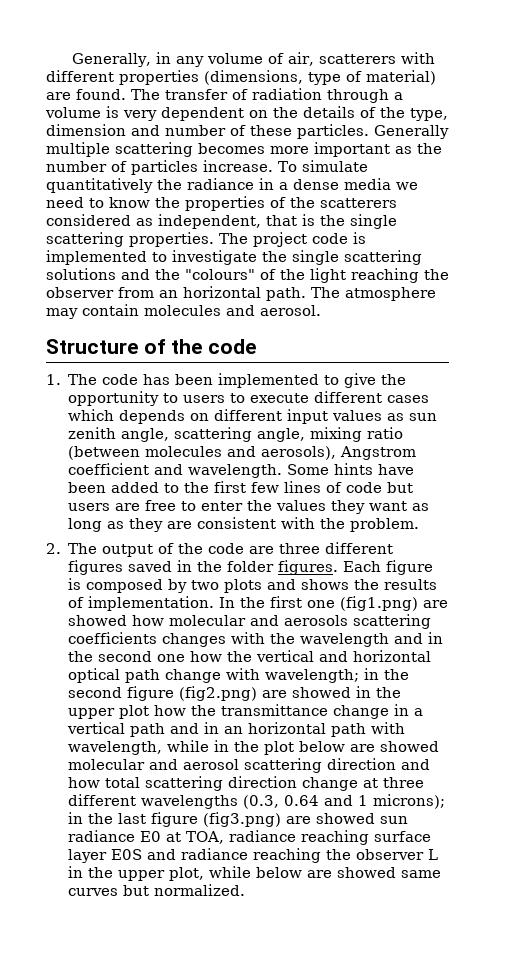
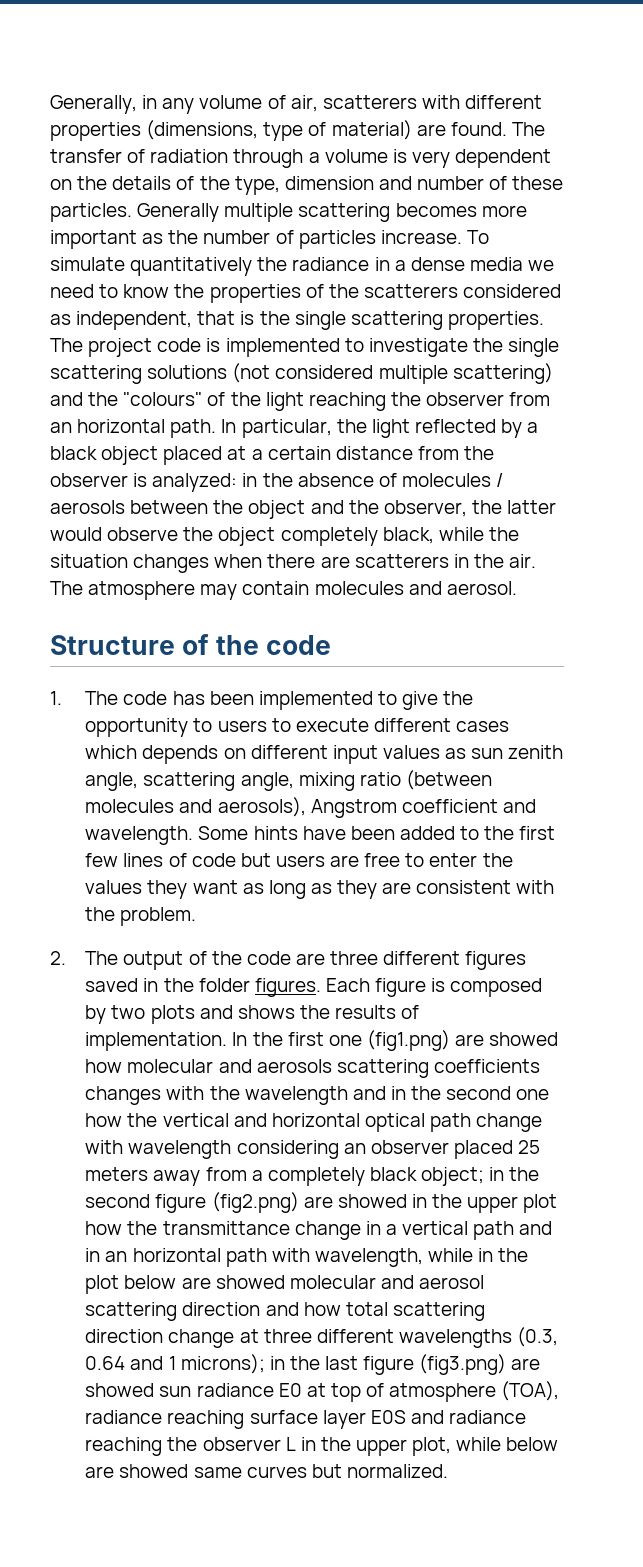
- The project code is implemented to investigate the single scattering solutions and the "colours" of the light reaching the observer from an horizontal path.
+ The project code is implemented to investigate the single scattering solutions (not considered multiple scattering) and the "colours" of the light reaching the observer from an horizontal path.
+ In particular, the light reflected by a black object placed at a certain distance from the observer is analyzed: in the absence of molecules / aerosols between the object and the observer, the latter would observe the object completely black, while the situation changes when there are scatterers in the air.
- In the first one (fig1.png) are showed how molecular and aerosols scattering coefficients changes with the wavelength and in the second one how the vertical and horizontal optical path change with wavelength;
+ In the first one (fig1.png) are showed how molecular and aerosols scattering coefficients changes with the wavelength and in the second one how the vertical and horizontal optical path change with wavelength considering an observer placed 25 meters away from a completely black object;
- in the last figure (fig3.png) are showed sun radiance E0 at TOA, radiance reaching surface layer E0S and radiance reaching the observer L in the upper plot, while below are showed same curves but normalized.
+ in the last figure (fig3.png) are showed sun radiance E0 at top of atmosphere (TOA), radiance reaching surface layer E0S and radiance reaching the observer L in the upper plot, while below are showed same curves but normalized.

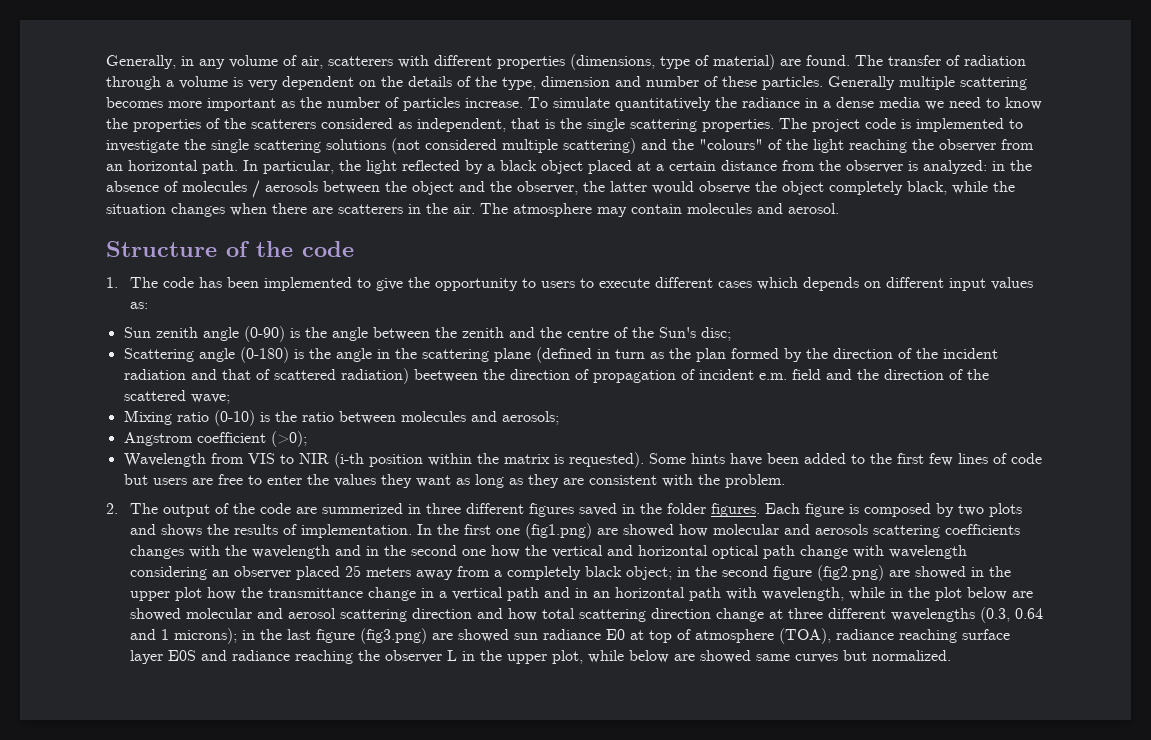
- 1. The code has been implemented to give the opportunity to users to execute different cases which depends on different input values as sun zenith angle, scattering angle, mixing ratio (between molecules and aerosols), Angstrom coefficient and wavelength.
+ 1. The code has been implemented to give the opportunity to users to execute different cases which depends on different input values as:
+ Sun zenith angle (0-90) is the angle between the zenith and the centre of the Sun's disc;
+ Scattering angle (0-180) is the angle in the scattering plane (defined in turn as the plan formed by the direction of the incident radiation and that of scattered radiation) beetween the direction of propagation of incident e.m. field and the direction of the scattered wave;
+ Mixing ratio (0-10) is the ratio between molecules and aerosols;
+ Angstrom coefficient (>0);
+ Wavelength from VIS to NIR (i-th position within the matrix is requested).
- 2. The output of the code are three different figures saved in the folder figures.
+ 2. The output of the code are summerized in three different figures saved in the folder figures.

